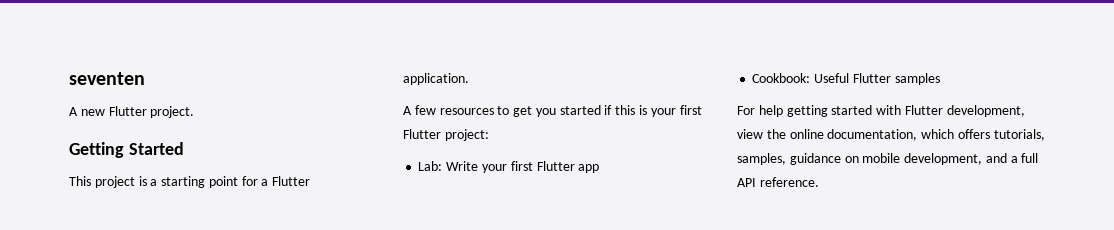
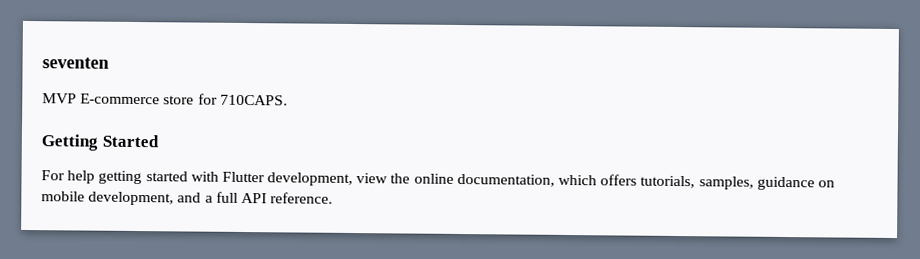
- A new Flutter project.
+ MVP E-commerce store for 710CAPS.
  Getting Started
- This project is a starting point for a Flutter application.
- A few resources to get you started if this is your first Flutter project:
- Lab: Write your first Flutter app
- Cookbook: Useful Flutter samples

